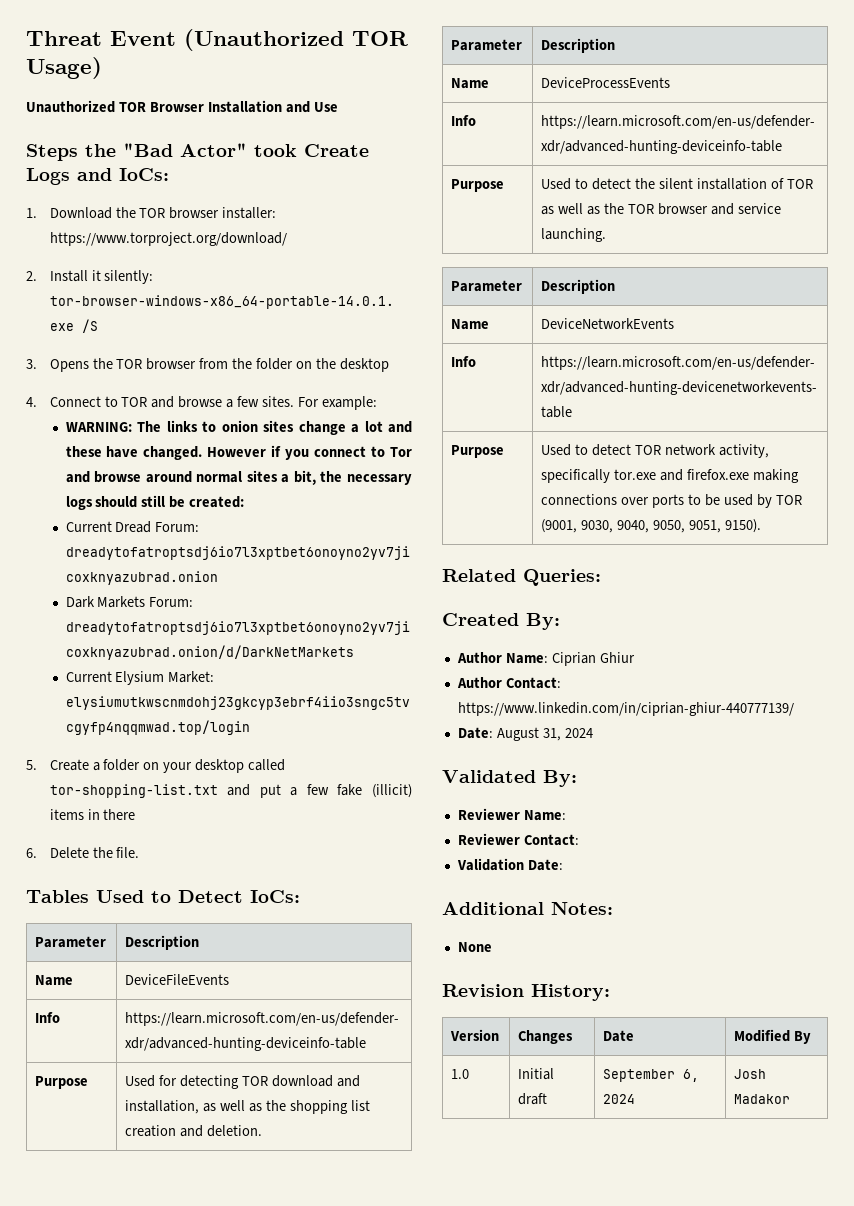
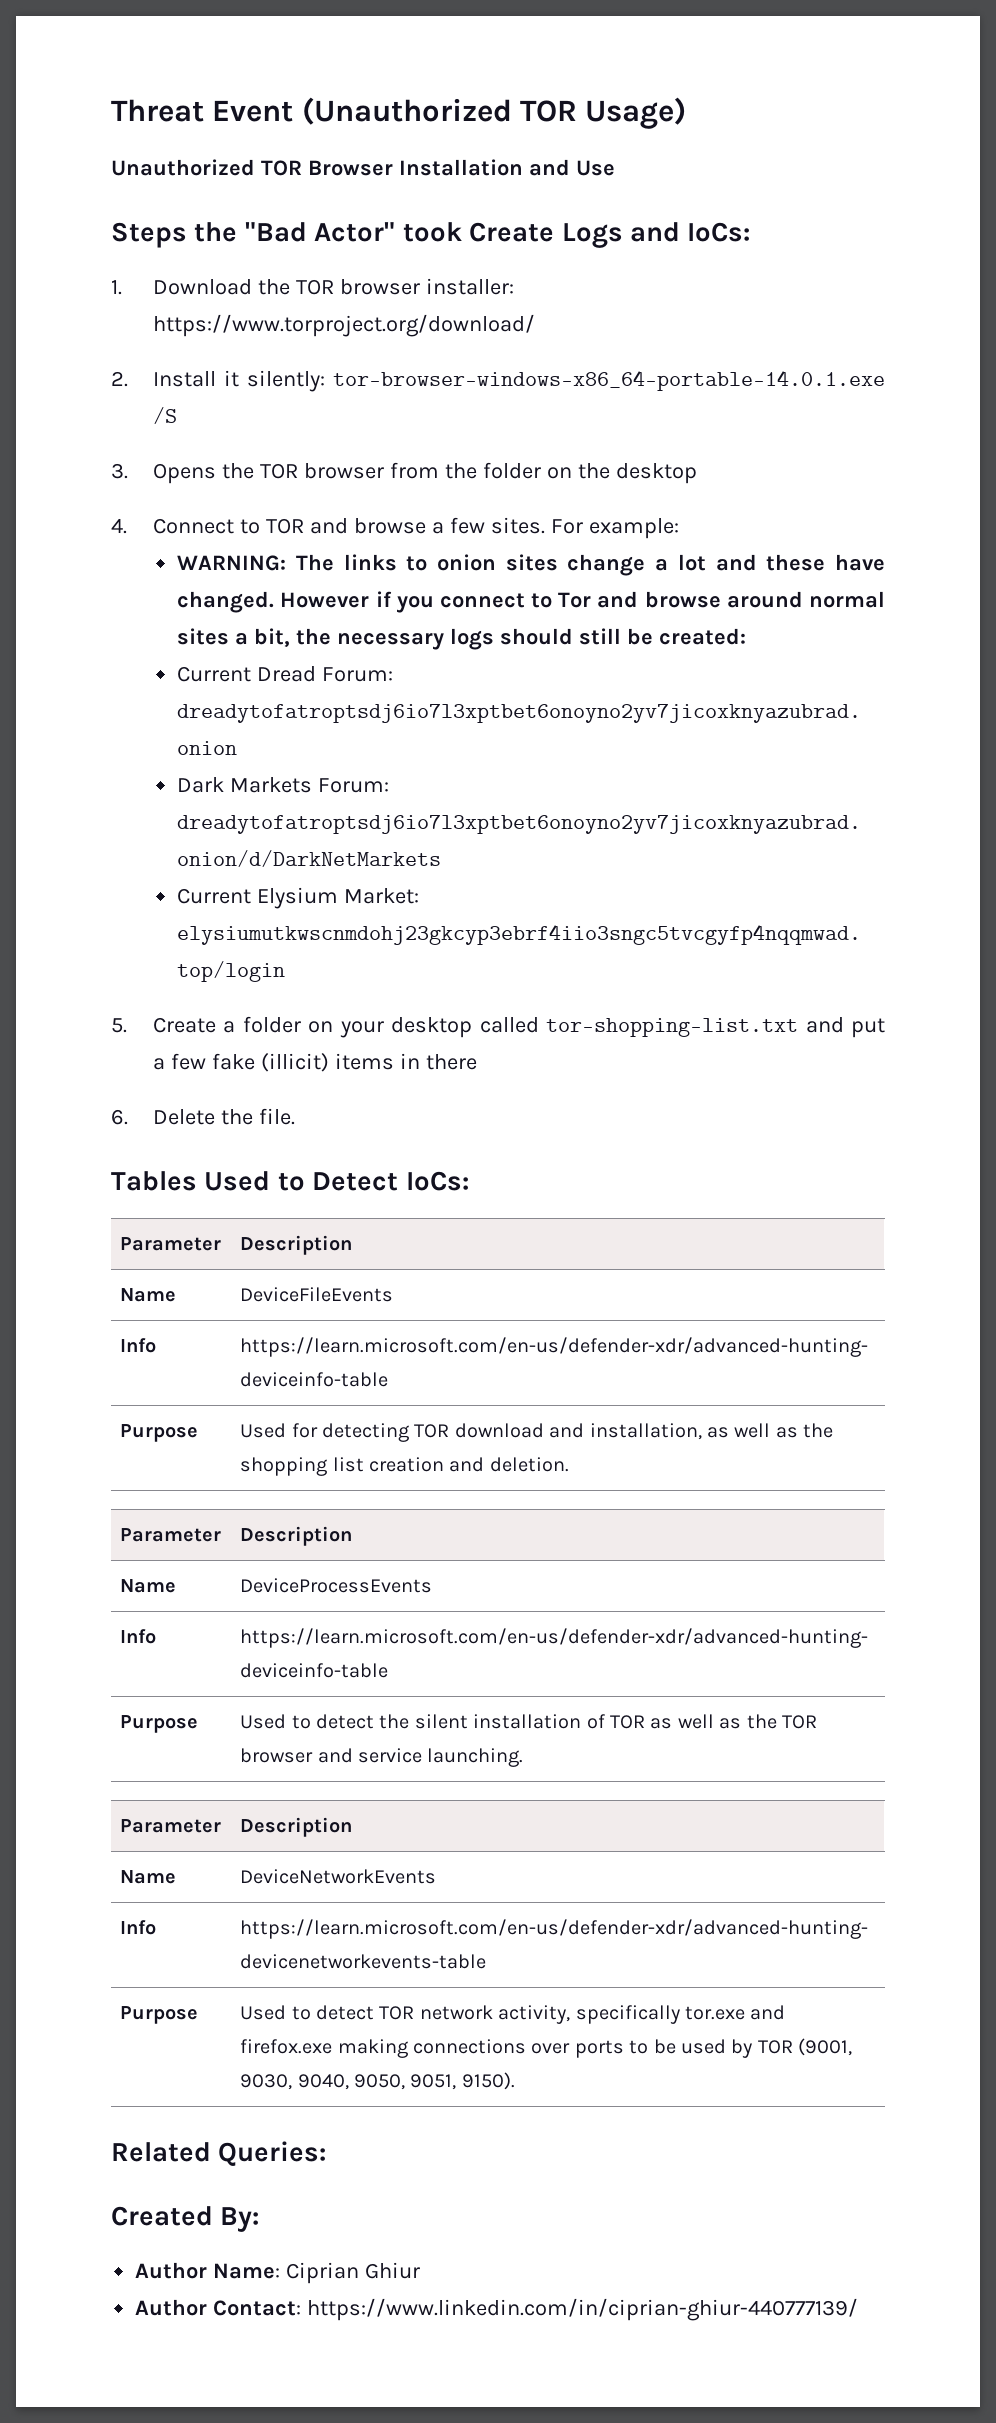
- Date: August 31, 2024
- Validated By:
- Reviewer Name:
- Reviewer Contact:
- Validation Date:
- Additional Notes:
- None
- Revision History:
- Version | Changes | Date | Modified By
- 1.0 | Initial draft | September 6, 2024 | Josh Madakor

